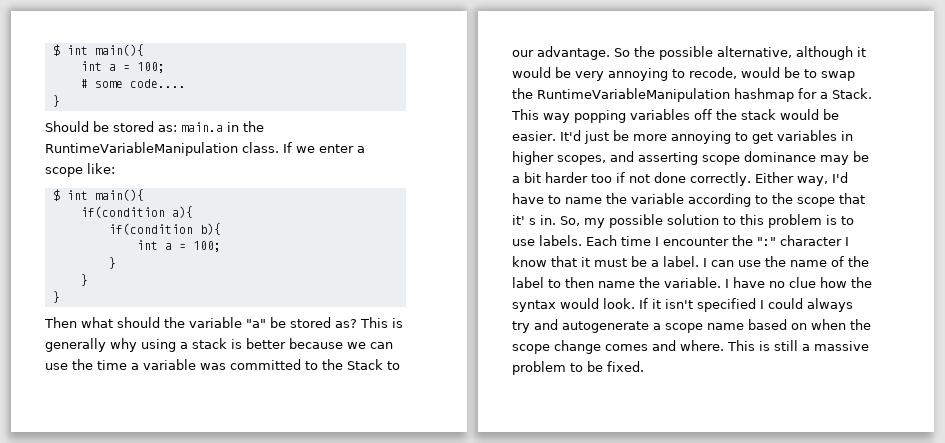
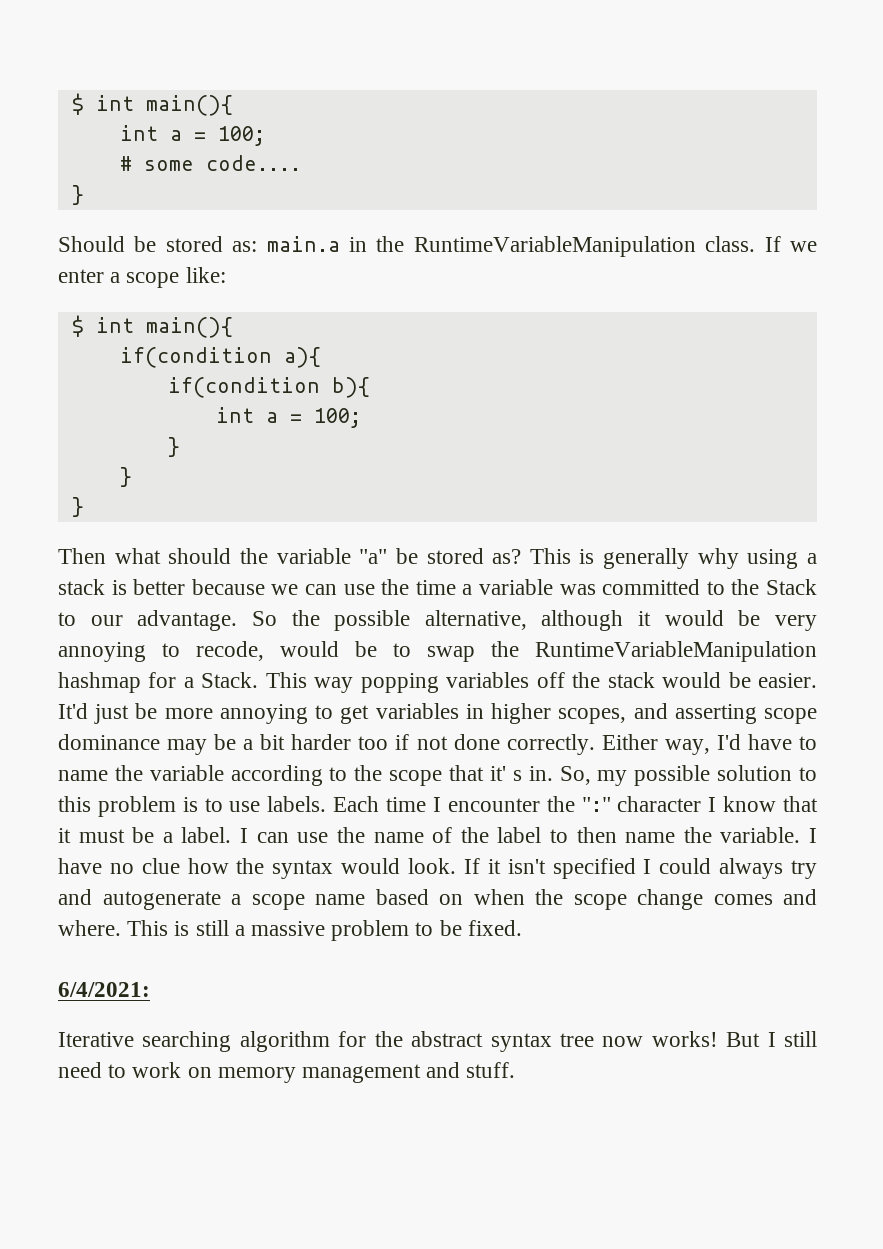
+ 6/4/2021:
+ Iterative searching algorithm for the abstract syntax tree now works! But I still need to work on memory management and stuff.

